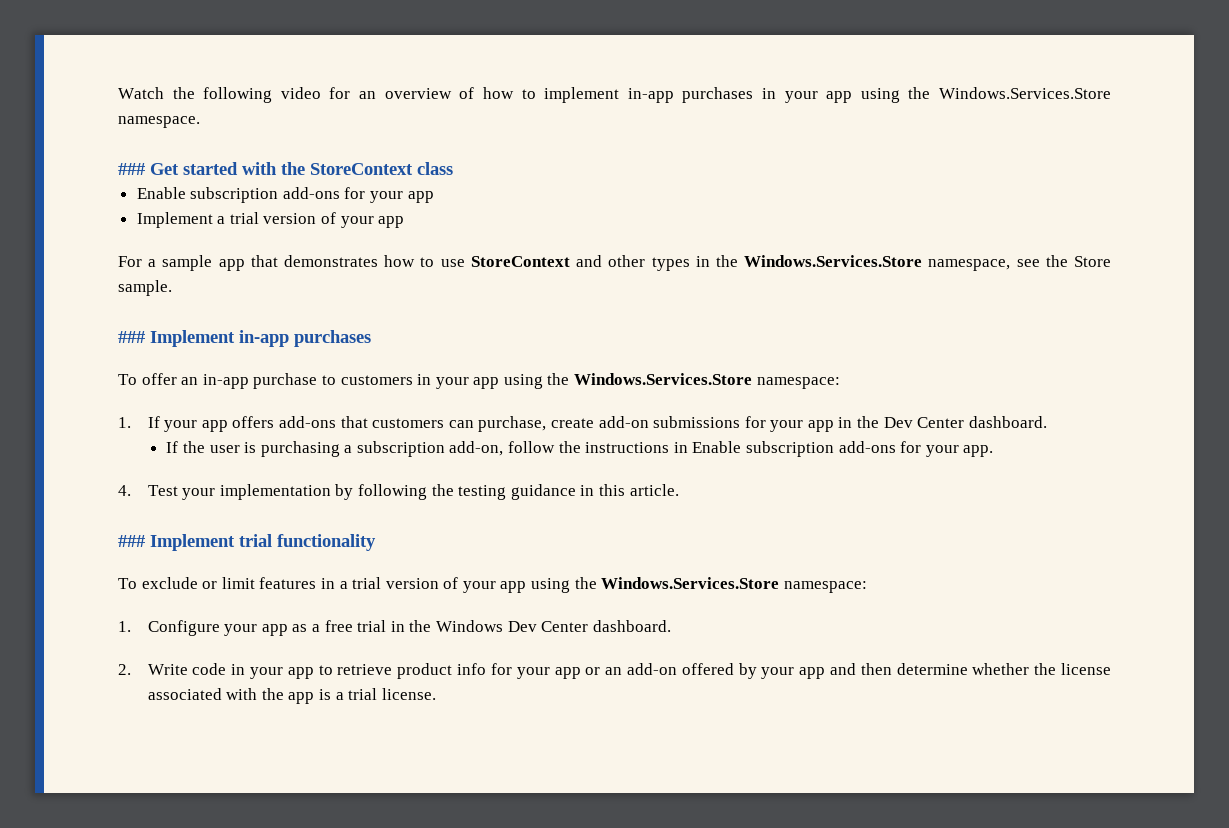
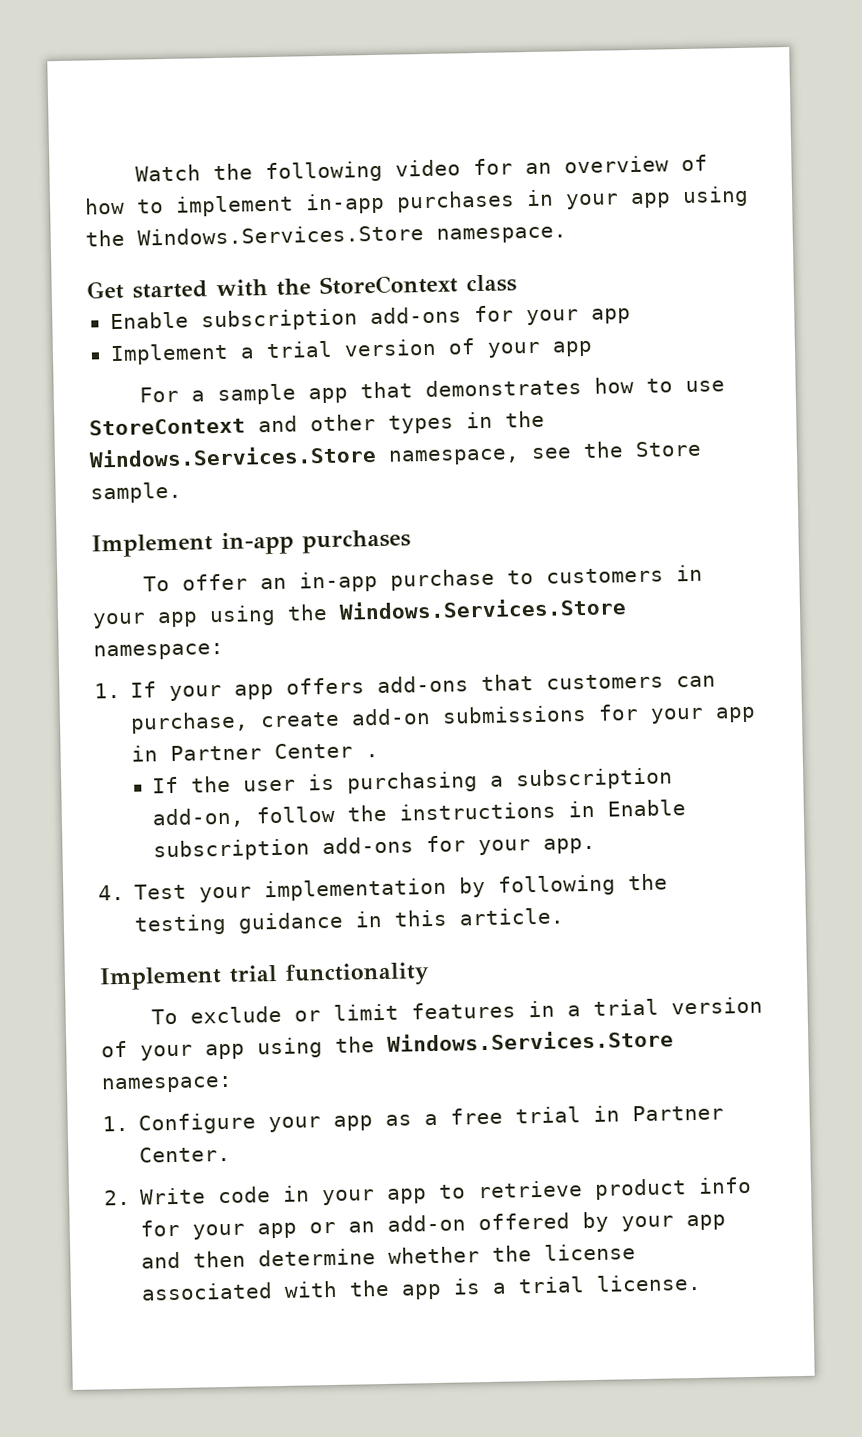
- ### Get started with the StoreContext class
+ Get started with the StoreContext class
- ### Implement in-app purchases
+ Implement in-app purchases
- 1. If your app offers add-ons that customers can purchase, create add-on submissions for your app in the Dev Center dashboard.
+ 1. If your app offers add-ons that customers can purchase, create add-on submissions for your app in Partner Center .
- ### Implement trial functionality
+ Implement trial functionality
- 1. Configure your app as a free trial in the Windows Dev Center dashboard.
+ 1. Configure your app as a free trial in Partner Center.

